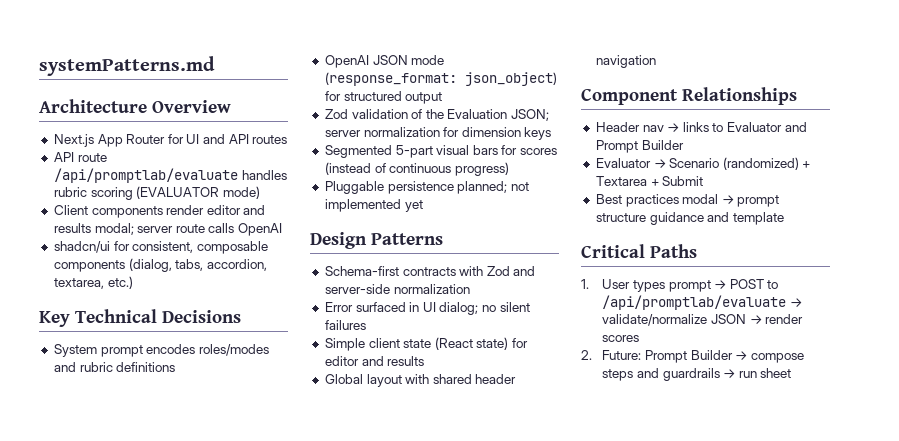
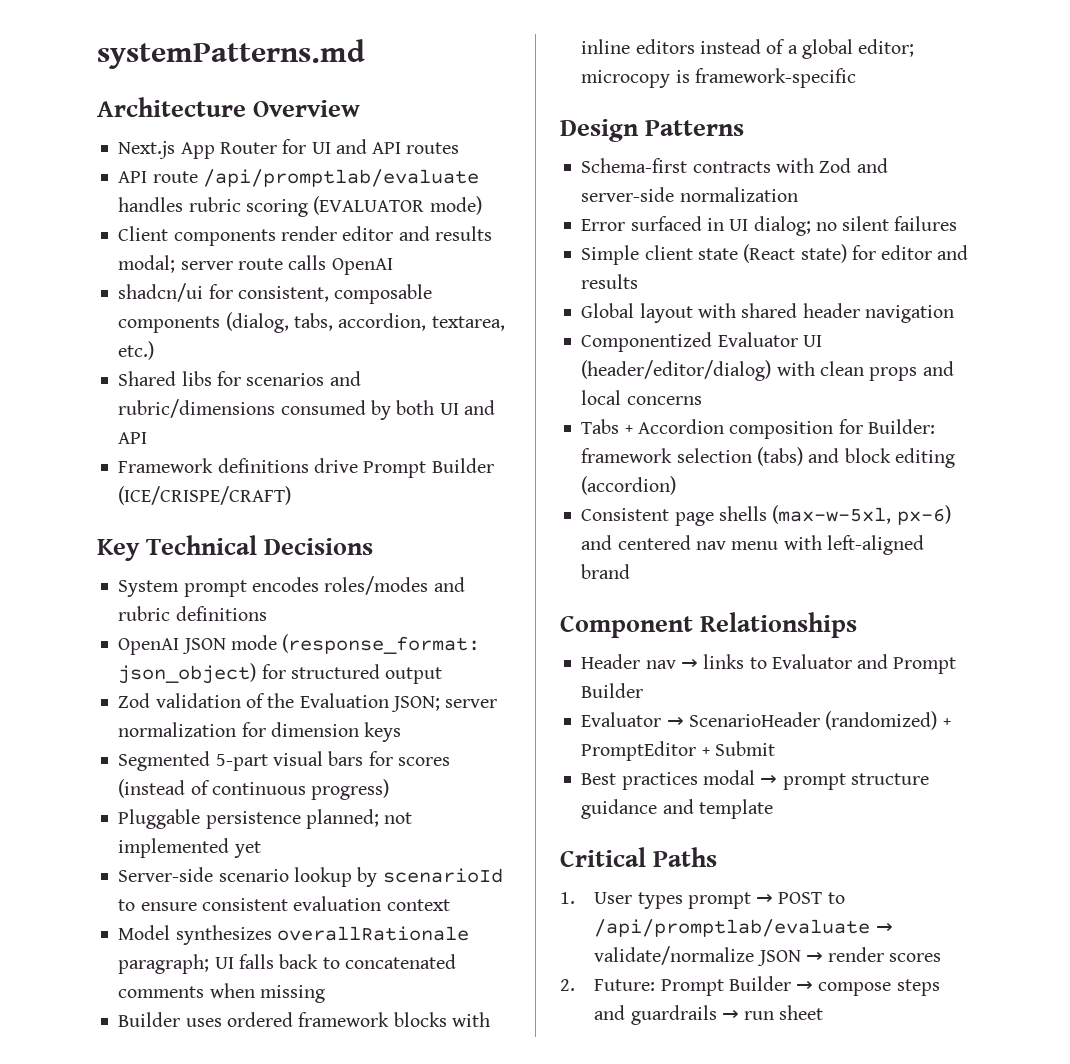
+ Shared libs for scenarios and rubric/dimensions consumed by both UI and API
+ Framework definitions drive Prompt Builder (ICE/CRISPE/CRAFT)
+ Server-side scenario lookup by scenarioId to ensure consistent evaluation context
+ Model synthesizes overallRationale paragraph; UI falls back to concatenated comments when missing
+ Builder uses ordered framework blocks with inline editors instead of a global editor; microcopy is framework‑specific
+ Componentized Evaluator UI (header/editor/dialog) with clean props and local concerns
+ Tabs + Accordion composition for Builder: framework selection (tabs) and block editing (accordion)
+ Consistent page shells (max-w-5xl, px-6) and centered nav menu with left‑aligned brand
- Evaluator → Scenario (randomized) + Textarea + Submit
+ Evaluator → ScenarioHeader (randomized) + PromptEditor + Submit

